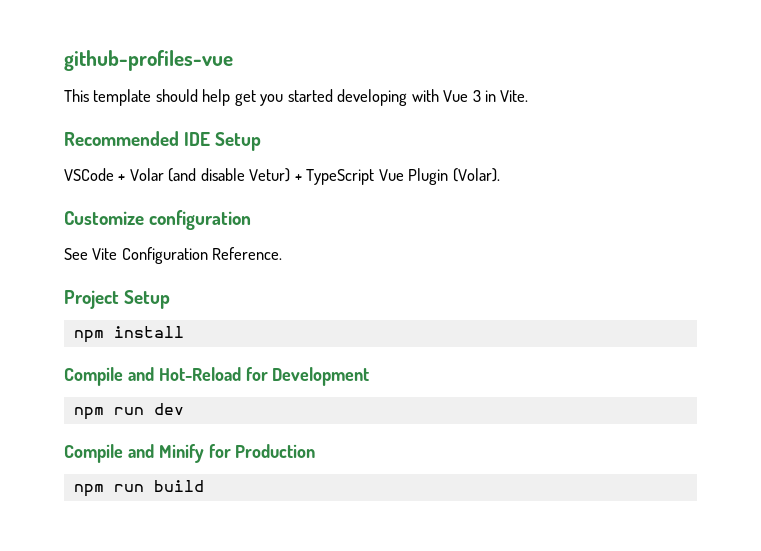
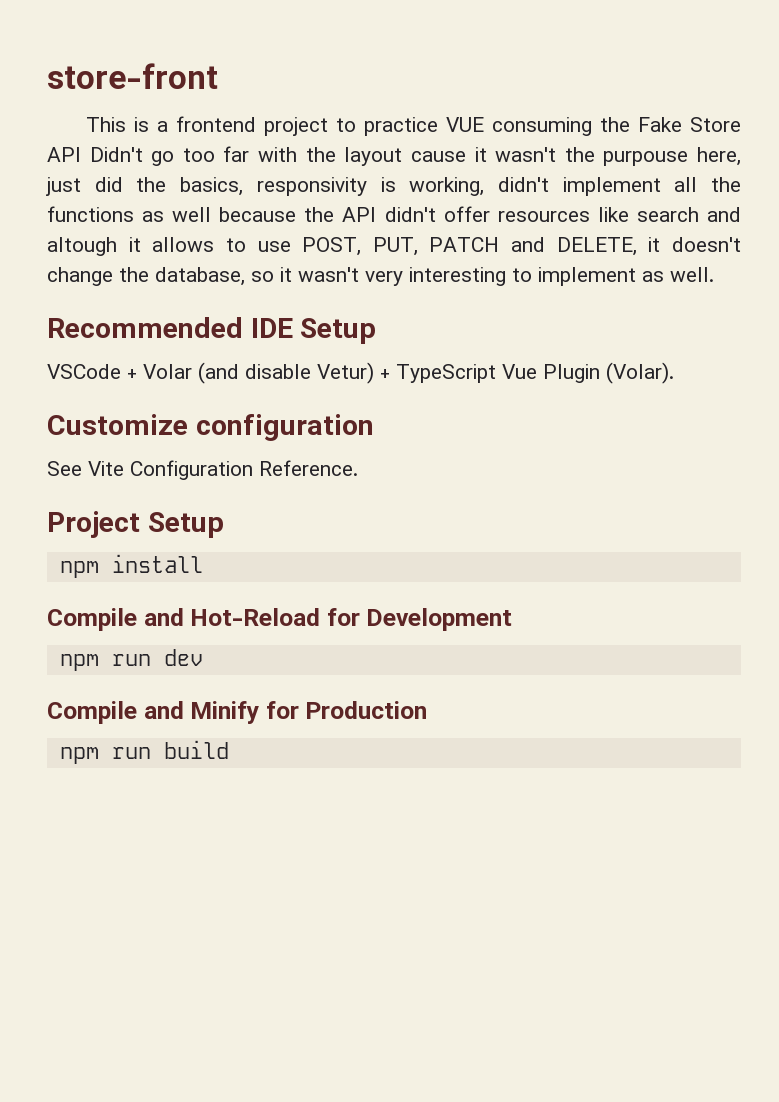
- github-profiles-vue
+ store-front
- This template should help get you started developing with Vue 3 in Vite.
+ This is a frontend project to practice VUE consuming the Fake Store API Didn't go too far with the layout cause it wasn't the purpouse here, just did the basics, responsivity is working, didn't implement all the functions as well because the API didn't offer resources like search and altough it allows to use POST, PUT, PATCH and DELETE, it doesn't change the database, so it wasn't very interesting to implement as well.

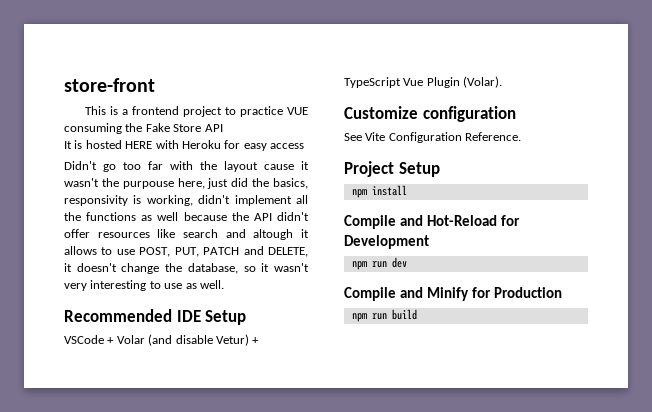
- This is a frontend project to practice VUE consuming the Fake Store API Didn't go too far with the layout cause it wasn't the purpouse here, just did the basics, responsivity is working, didn't implement all the functions as well because the API didn't offer resources like search and altough it allows to use POST, PUT, PATCH and DELETE, it doesn't change the database, so it wasn't very interesting to implement as well.
+ This is a frontend project to practice VUE consuming the Fake Store API
+ It is hosted HERE with Heroku for easy access
+ Didn't go too far with the layout cause it wasn't the purpouse here, just did the basics, responsivity is working, didn't implement all the functions as well because the API didn't offer resources like search and altough it allows to use POST, PUT, PATCH and DELETE, it doesn't change the database, so it wasn't very interesting to use as well.

